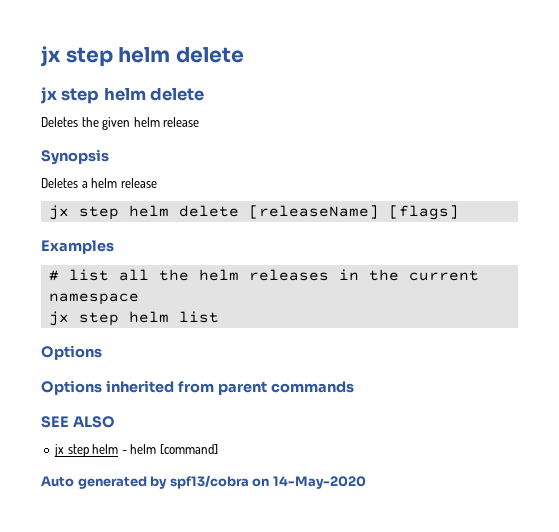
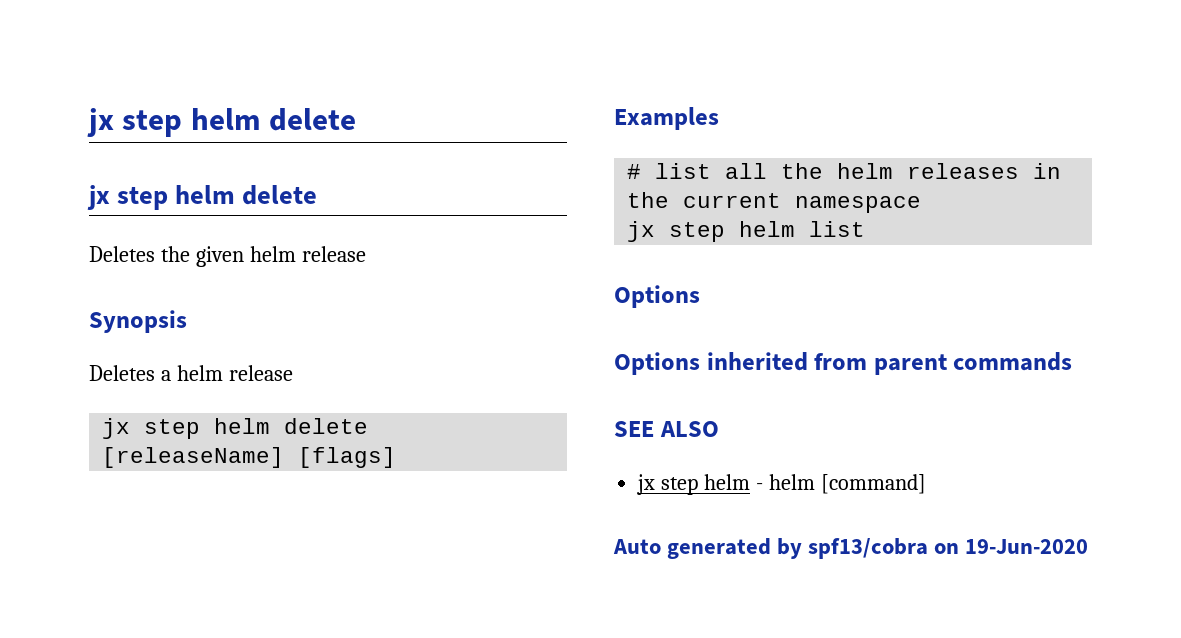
- Auto generated by spf13/cobra on 14-May-2020
+ Auto generated by spf13/cobra on 19-Jun-2020

